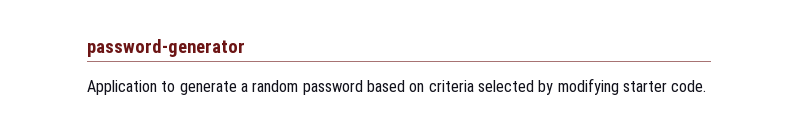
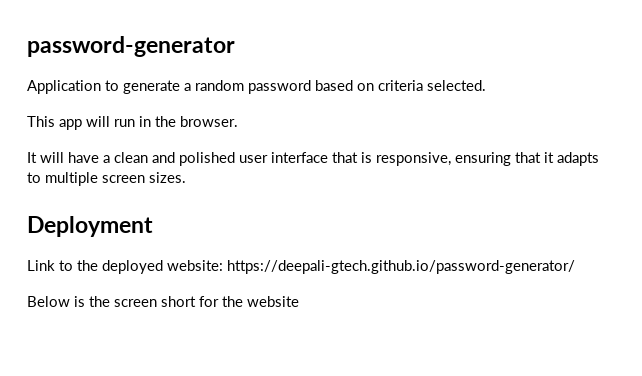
- Application to generate a random password based on criteria selected by modifying starter code.
+ Application to generate a random password based on criteria selected.
+ This app will run in the browser.
+ It will have a clean and polished user interface that is responsive, ensuring that it adapts to multiple screen sizes.
+ Deployment
+ Link to the deployed website: https://deepali-gtech.github.io/password-generator/
+ Below is the screen short for the website

